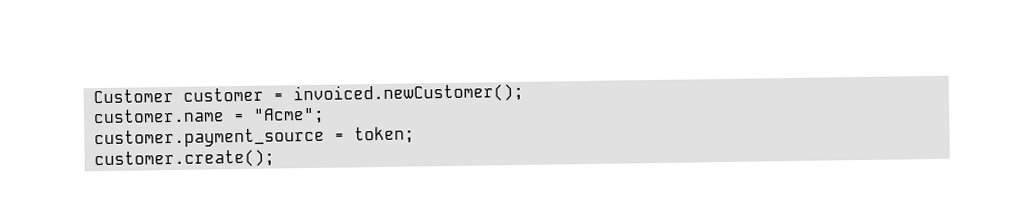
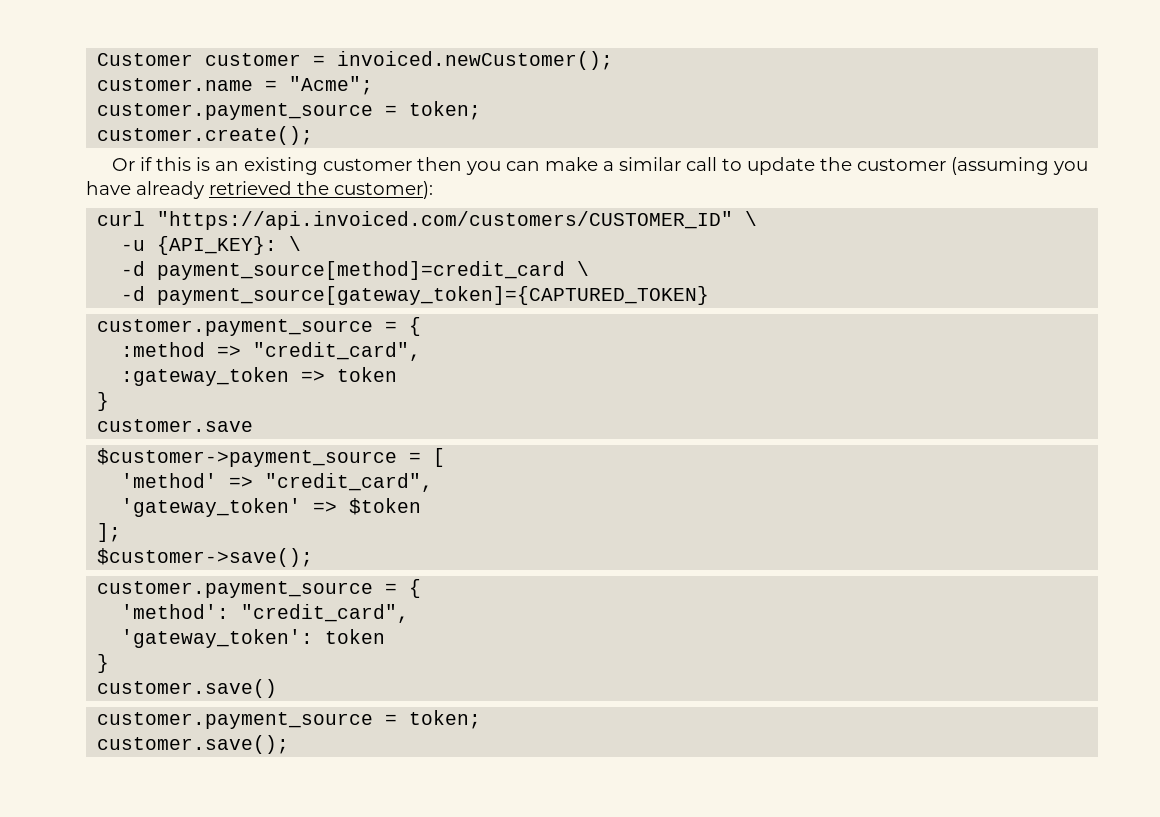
+ Or if this is an existing customer then you can make a similar call to update the customer (assuming you have already retrieved the customer):
+ curl "https://api.invoiced.com/customers/CUSTOMER_ID" \
+ -u {API_KEY}: \
+ -d payment_source[method]=credit_card \
+ -d payment_source[gateway_token]={CAPTURED_TOKEN}
+ customer.payment_source = {
+ :method => "credit_card",
+ :gateway_token => token
+ }
+ customer.save
+ $customer->payment_source = [
+ 'method' => "credit_card",
+ 'gateway_token' => $token
+ ];
+ $customer->save();
+ customer.payment_source = {
+ 'method': "credit_card",
+ 'gateway_token': token
+ }
+ customer.save()
+ customer.payment_source = token;
+ customer.save();

